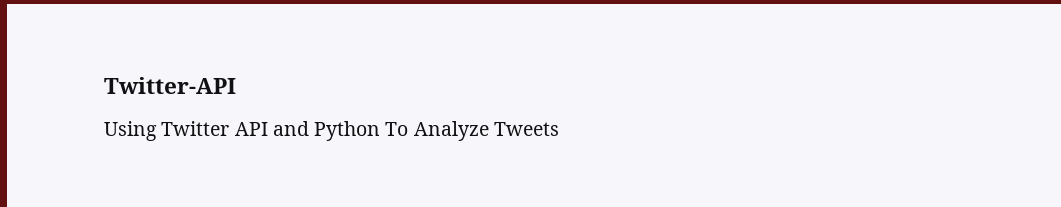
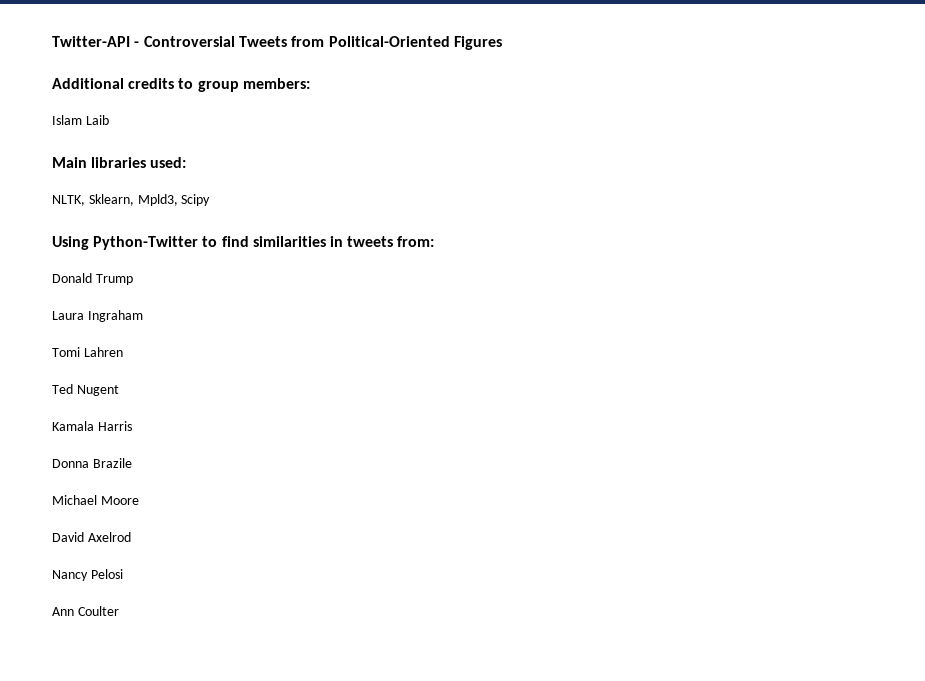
- Twitter-API
- Using Twitter API and Python To Analyze Tweets
+ Twitter-API - Controversial Tweets from Political-Oriented Figures
+ Additional credits to group members:
+ Islam Laib
+ Main libraries used:
+ NLTK, Sklearn, Mpld3, Scipy
+ Using Python-Twitter to find similarities in tweets from:
+ Donald Trump
+ Laura Ingraham
+ Tomi Lahren
+ Ted Nugent
+ Kamala Harris
+ Donna Brazile
+ Michael Moore
+ David Axelrod
+ Nancy Pelosi
+ Ann Coulter

